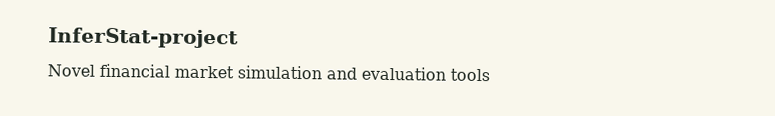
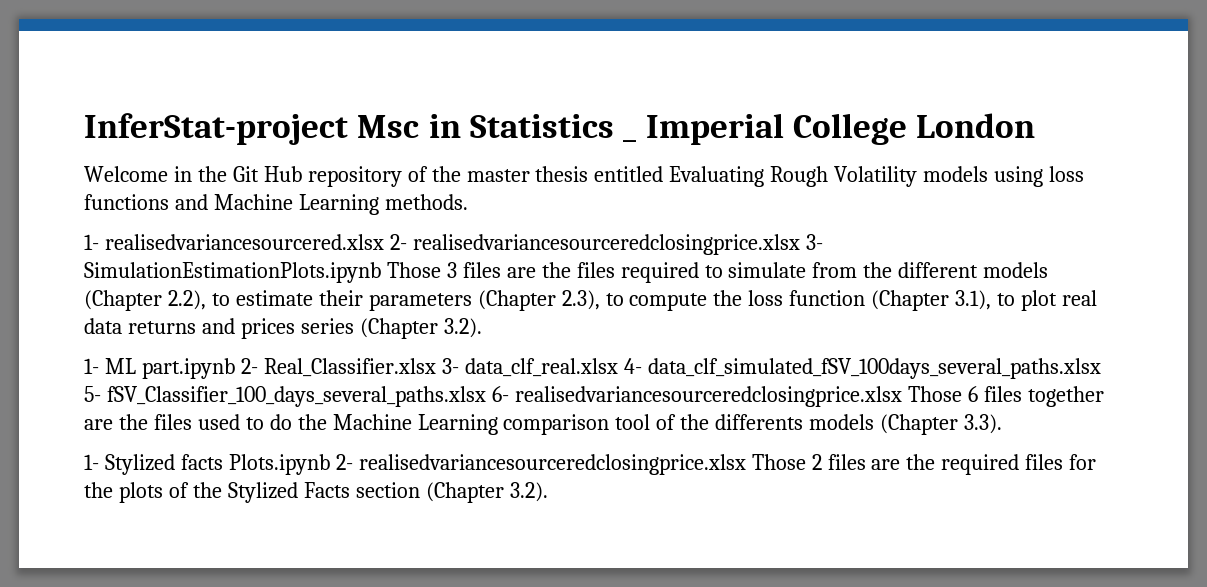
- InferStat-project
- Novel financial market simulation and evaluation tools
+ InferStat-project Msc in Statistics _ Imperial College London
+ Welcome in the Git Hub repository of the master thesis entitled Evaluating Rough Volatility models using loss functions and Machine Learning methods.
+ 1- realisedvariancesourcered.xlsx 2- realisedvariancesourceredclosingprice.xlsx 3- SimulationEstimationPlots.ipynb Those 3 files are the files required to simulate from the different models (Chapter 2.2), to estimate their parameters (Chapter 2.3), to compute the loss function (Chapter 3.1), to plot real data returns and prices series (Chapter 3.2).
+ 1- ML part.ipynb 2- Real_Classifier.xlsx 3- data_clf_real.xlsx 4- data_clf_simulated_fSV_100days_several_paths.xlsx 5- fSV_Classifier_100_days_several_paths.xlsx 6- realisedvariancesourceredclosingprice.xlsx Those 6 files together are the files used to do the Machine Learning comparison tool of the differents models (Chapter 3.3).
+ 1- Stylized facts Plots.ipynb 2- realisedvariancesourceredclosingprice.xlsx Those 2 files are the required files for the plots of the Stylized Facts section (Chapter 3.2).

